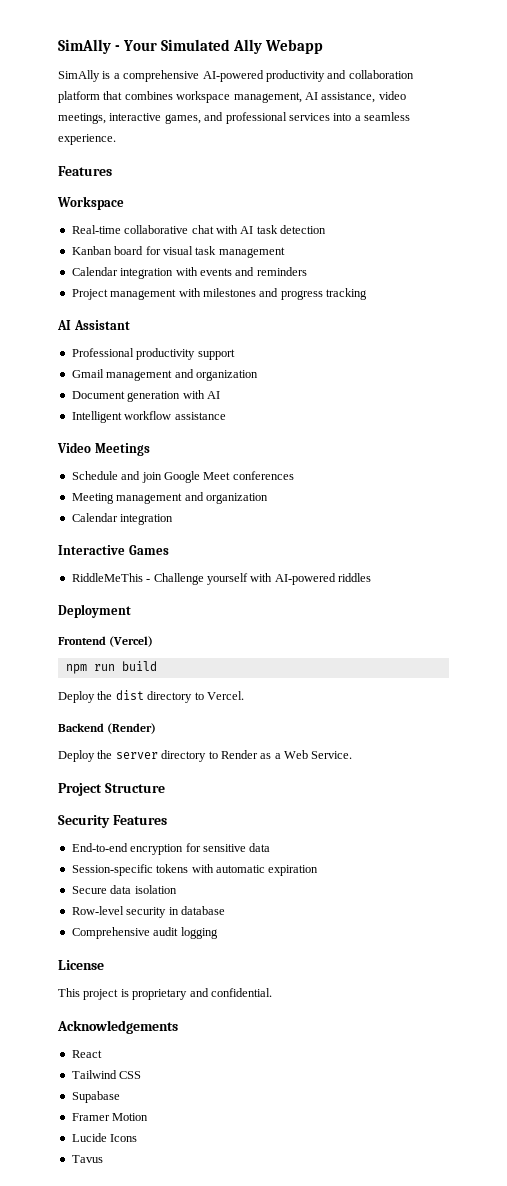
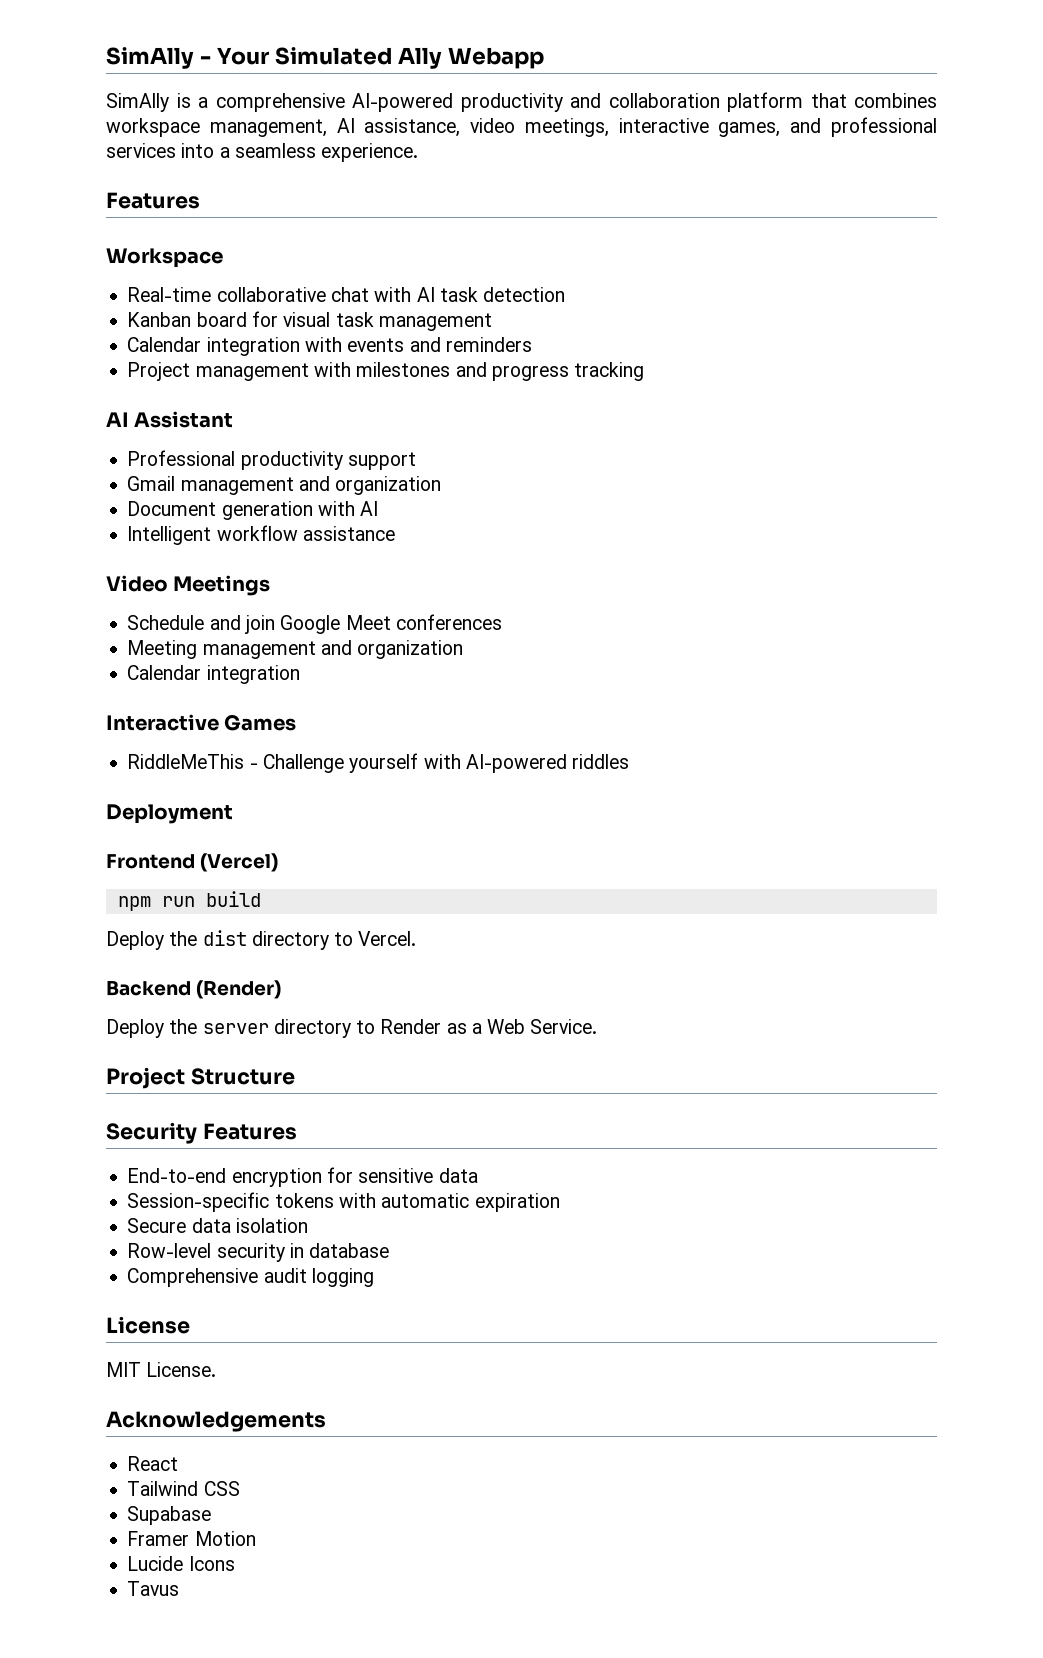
- This project is proprietary and confidential.
+ MIT License.

